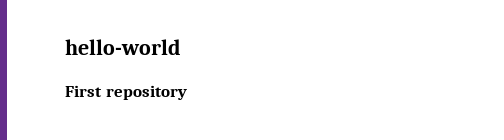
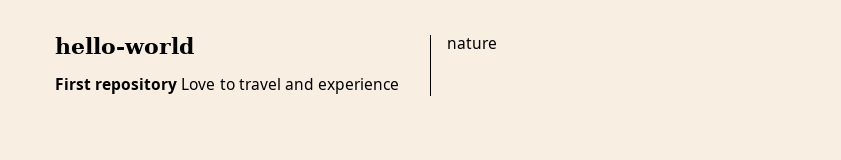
- First repository
+ First repository Love to travel and experience nature

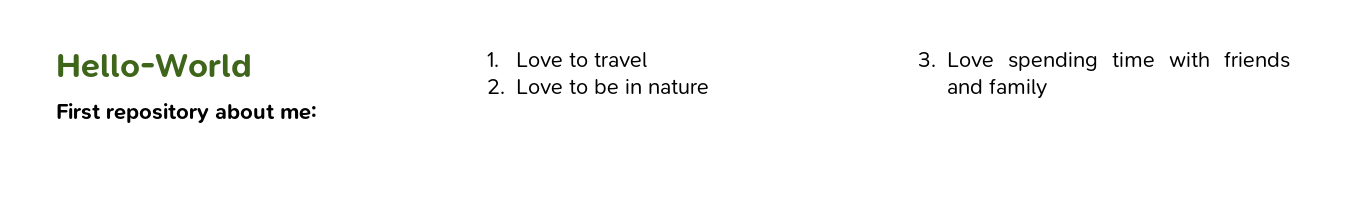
- hello-world
+ Hello-World
- First repository Love to travel and experience nature
+ First repository about me:
+ 1. Love to travel
+ 2. Love to be in nature
+ 3. Love spending time with friends and family

